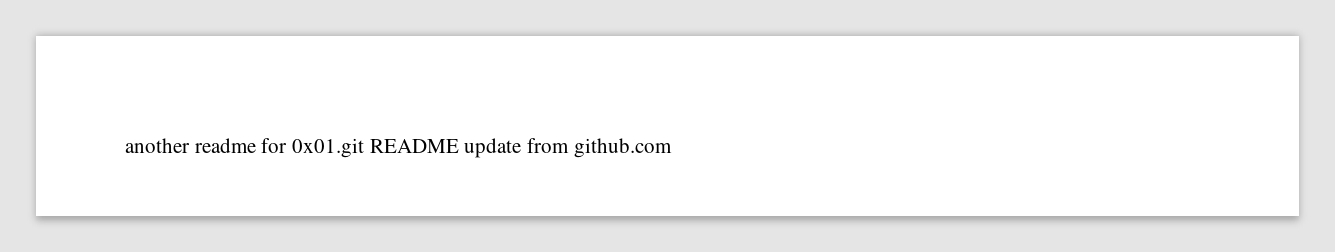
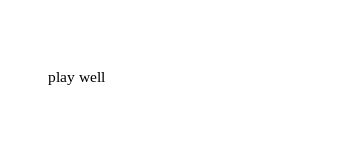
- another readme for 0x01.git README update from github.com
+ play well

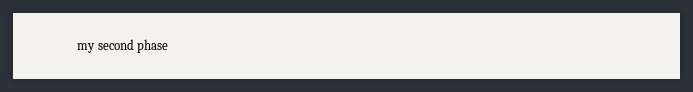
- play well
+ my second phase

